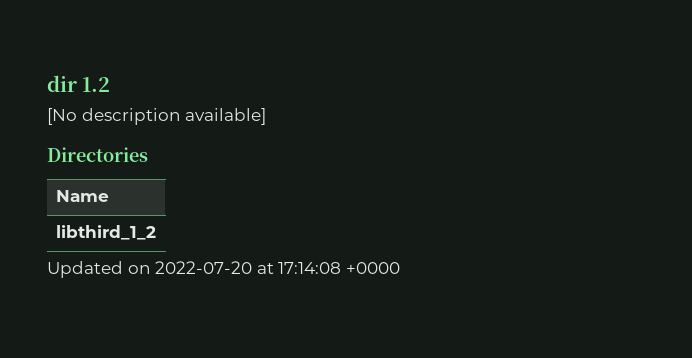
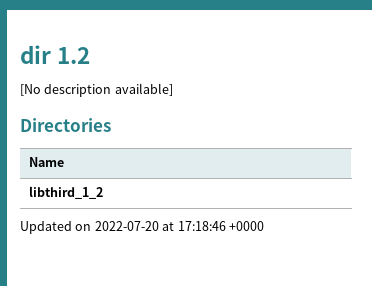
- Updated on 2022-07-20 at 17:14:08 +0000
+ Updated on 2022-07-20 at 17:18:46 +0000

